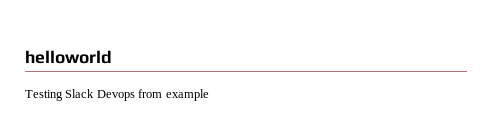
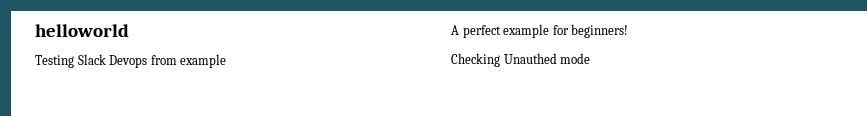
+ A perfect example for beginners!
+ Checking Unauthed mode

